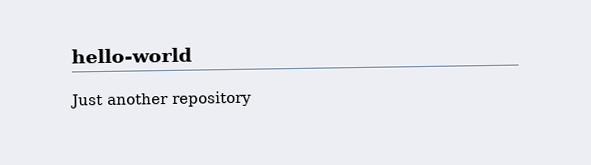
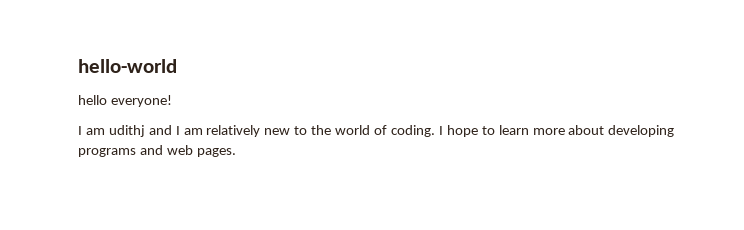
- Just another repository
+ hello everyone!
+ I am udithj and I am relatively new to the world of coding. I hope to learn more about developing programs and web pages.

